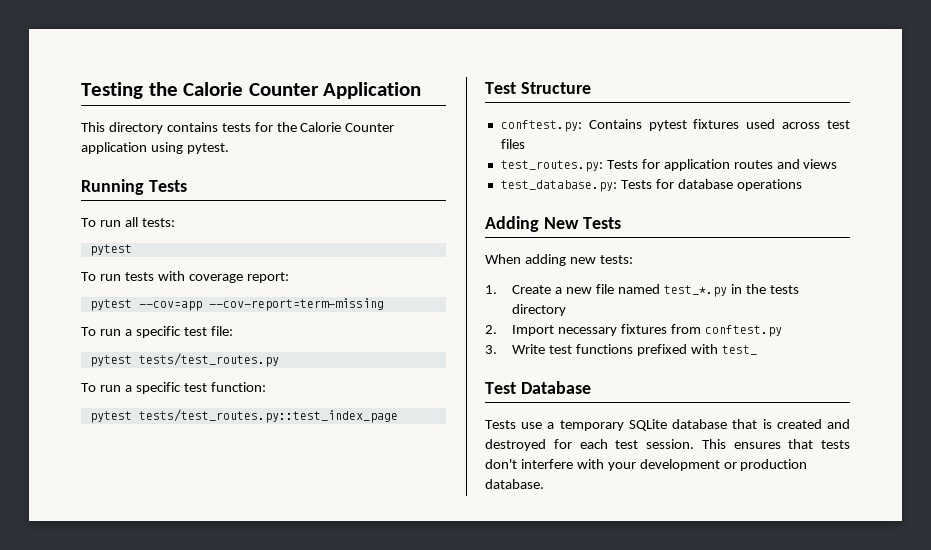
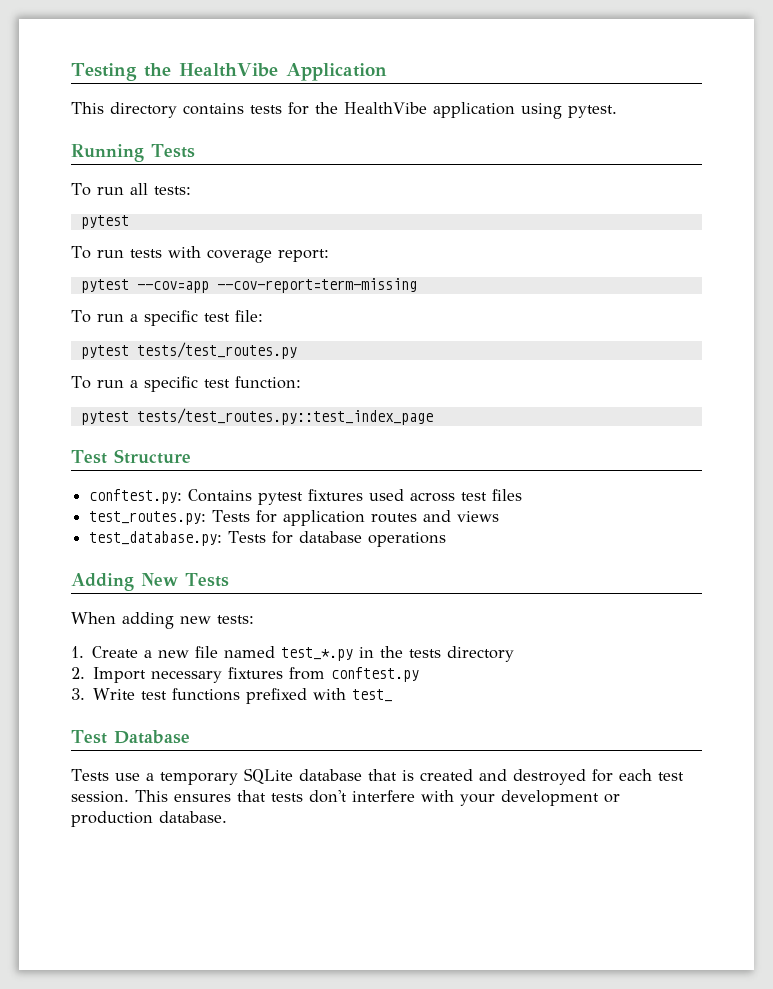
- Testing the Calorie Counter Application
+ Testing the HealthVibe Application
- This directory contains tests for the Calorie Counter application using pytest.
+ This directory contains tests for the HealthVibe application using pytest.

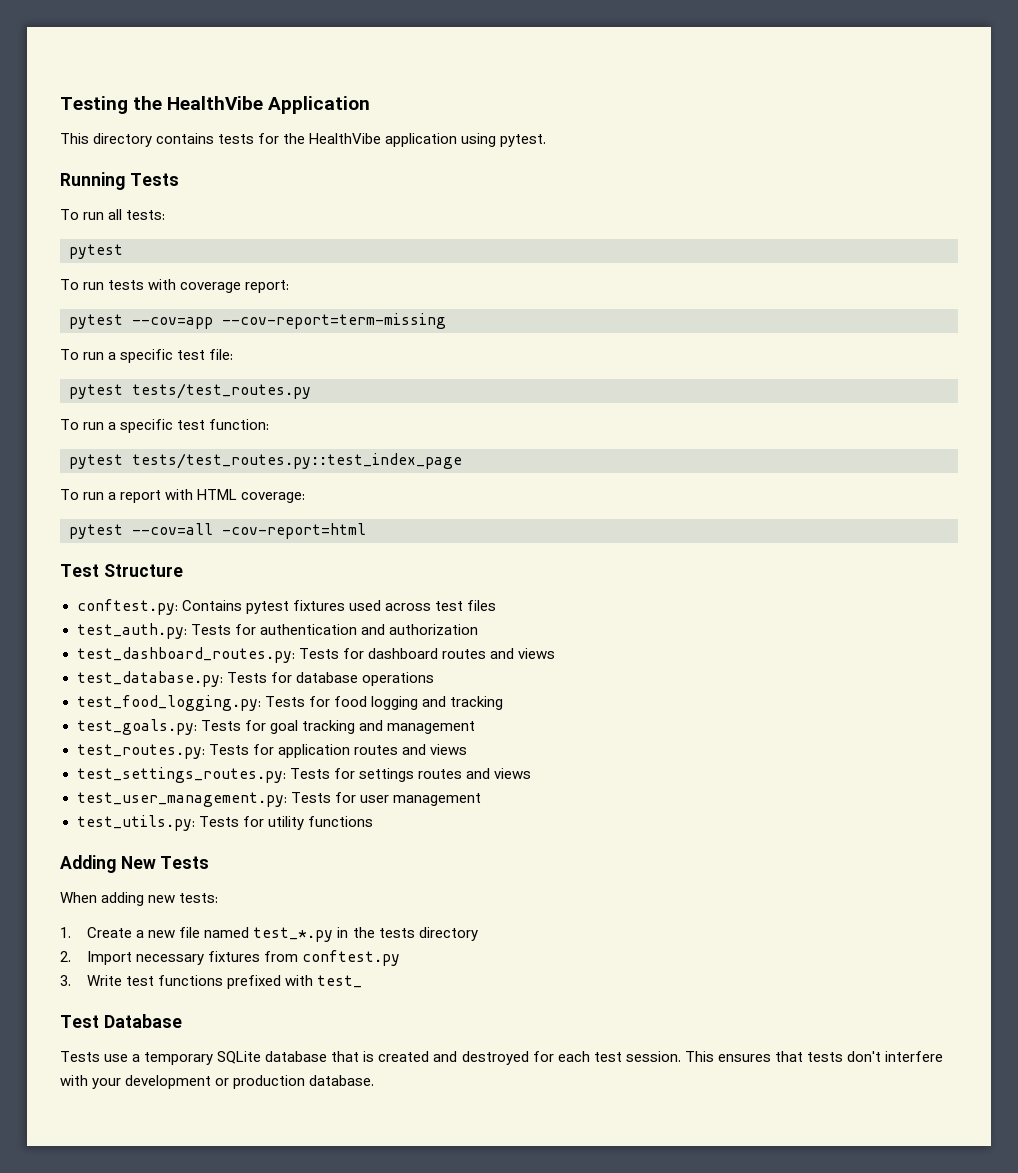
+ To run a report with HTML coverage:
+ pytest --cov=all -cov-report=html
- test_routes.py: Tests for application routes and views
+ test_auth.py: Tests for authentication and authorization
+ test_dashboard_routes.py: Tests for dashboard routes and views
+ test_food_logging.py: Tests for food logging and tracking
+ test_goals.py: Tests for goal tracking and management
+ test_routes.py: Tests for application routes and views
+ test_settings_routes.py: Tests for settings routes and views
+ test_user_management.py: Tests for user management
+ test_utils.py: Tests for utility functions

